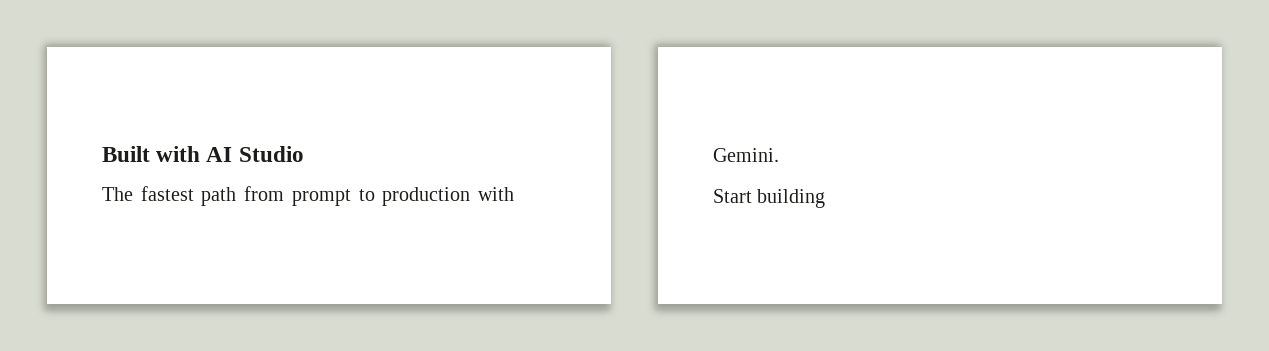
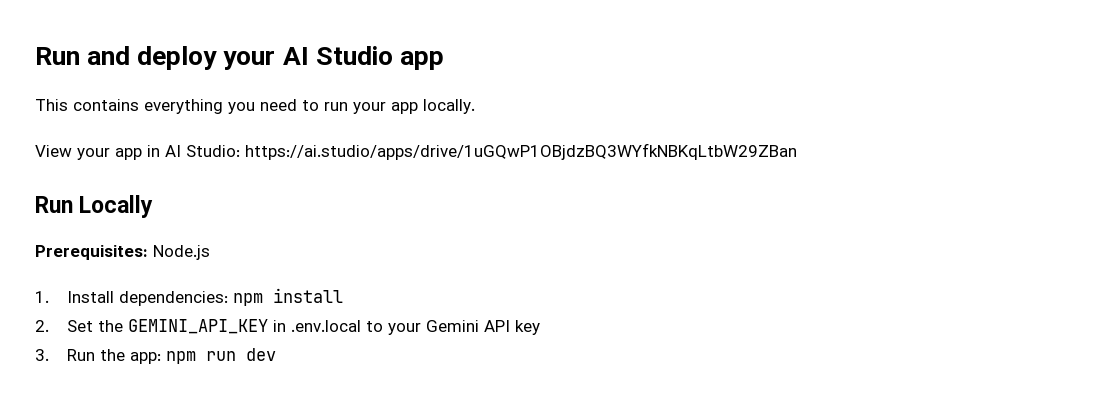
- Built with AI Studio
- The fastest path from prompt to production with Gemini.
- Start building
+ Run and deploy your AI Studio app
+ This contains everything you need to run your app locally.
+ View your app in AI Studio: https://ai.studio/apps/drive/1uGQwP1OBjdzBQ3WYfkNBKqLtbW29ZBan
+ Run Locally
+ Prerequisites: Node.js
+ 1. Install dependencies: npm install
+ 2. Set the GEMINI_API_KEY in .env.local to your Gemini API key
+ 3. Run the app: npm run dev

